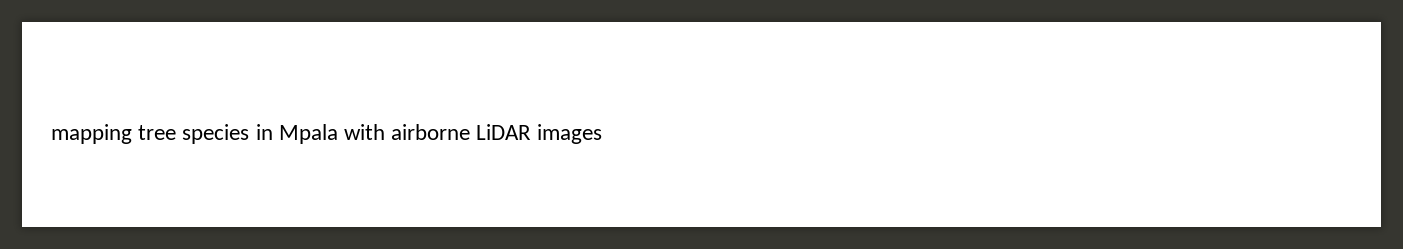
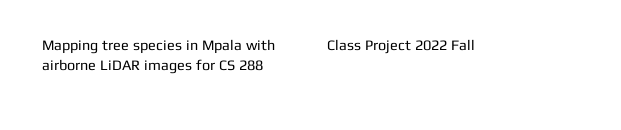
- mapping tree species in Mpala with airborne LiDAR images
+ Mapping tree species in Mpala with airborne LiDAR images for CS 288 Class Project 2022 Fall

